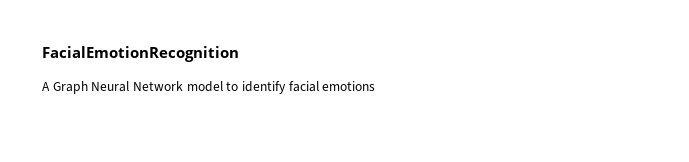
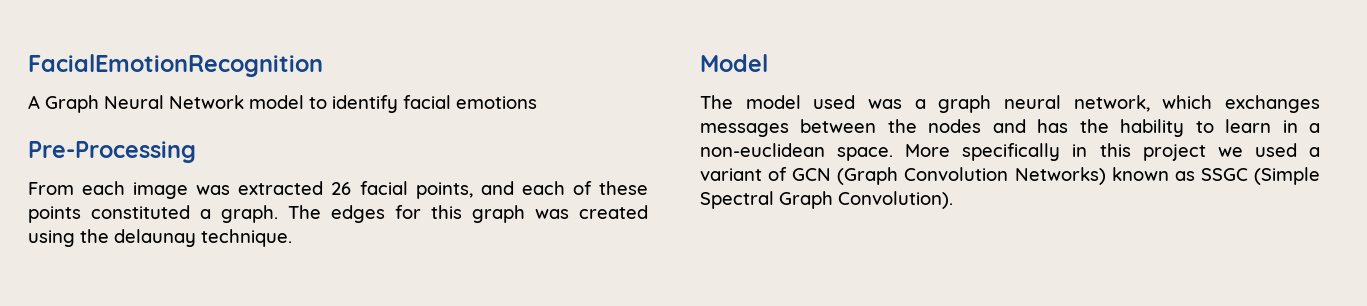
+ Pre-Processing
+ From each image was extracted 26 facial points, and each of these points constituted a graph. The edges for this graph was created using the delaunay technique.
+ Model
+ The model used was a graph neural network, which exchanges messages between the nodes and has the hability to learn in a non-euclidean space. More specifically in this project we used a variant of GCN (Graph Convolution Networks) known as SSGC (Simple Spectral Graph Convolution).

